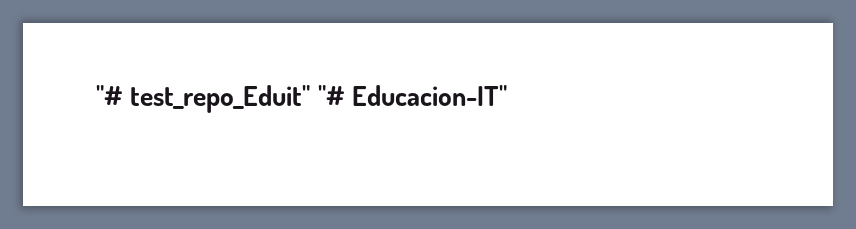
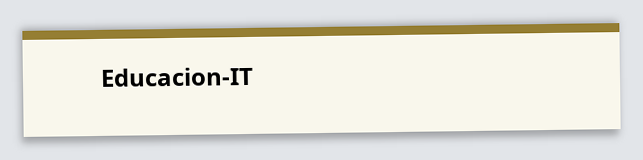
- "# test_repo_Eduit" "# Educacion-IT"
+ Educacion-IT

